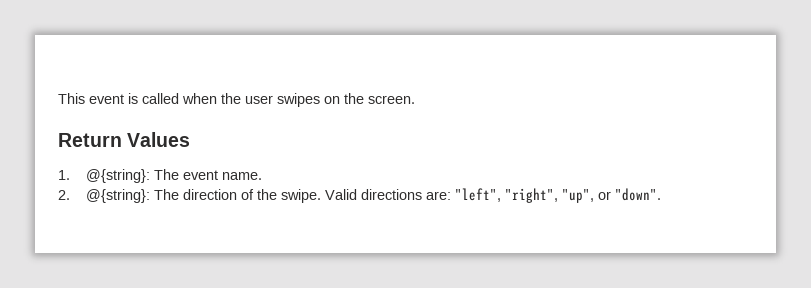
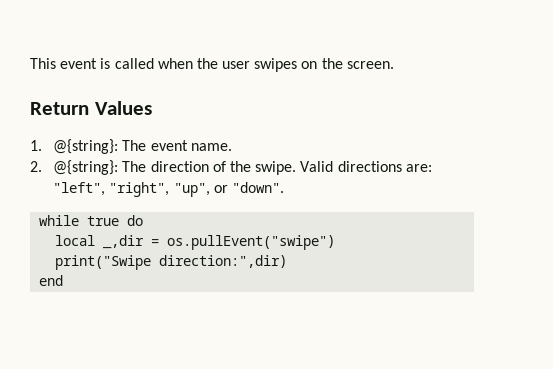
+ while true do
+ local _,dir = os.pullEvent("swipe")
+ print("Swipe direction:",dir)
+ end

